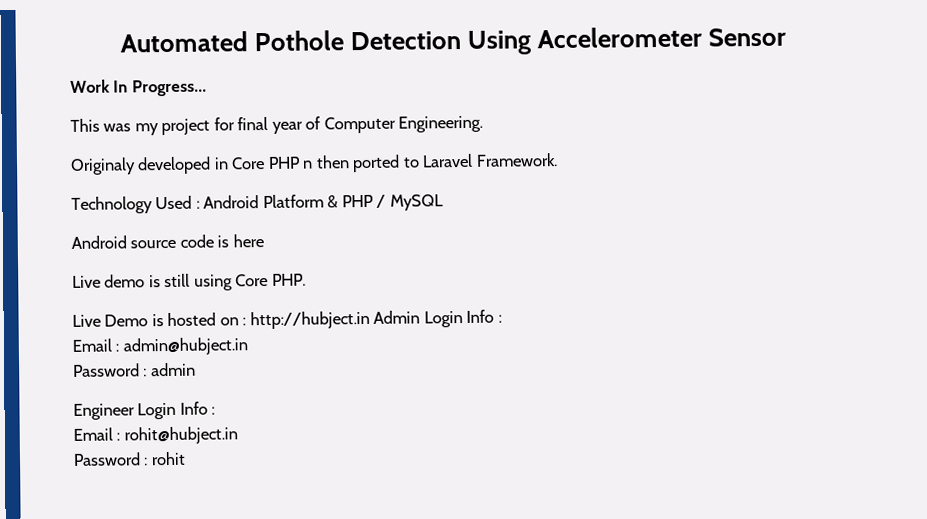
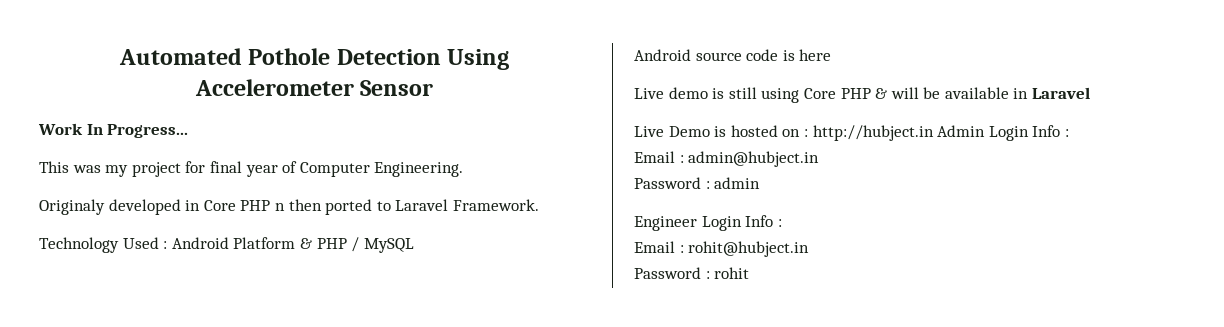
- Live demo is still using Core PHP.
+ Live demo is still using Core PHP & will be available in Laravel

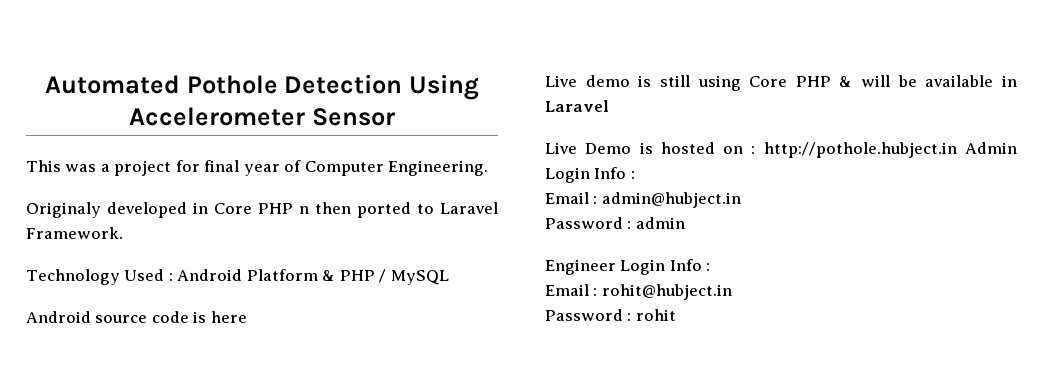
- Work In Progress...
- This was my project for final year of Computer Engineering.
+ This was a project for final year of Computer Engineering.
- Live Demo is hosted on : http://hubject.in Admin Login Info :
+ Live Demo is hosted on : http://pothole.hubject.in Admin Login Info :

